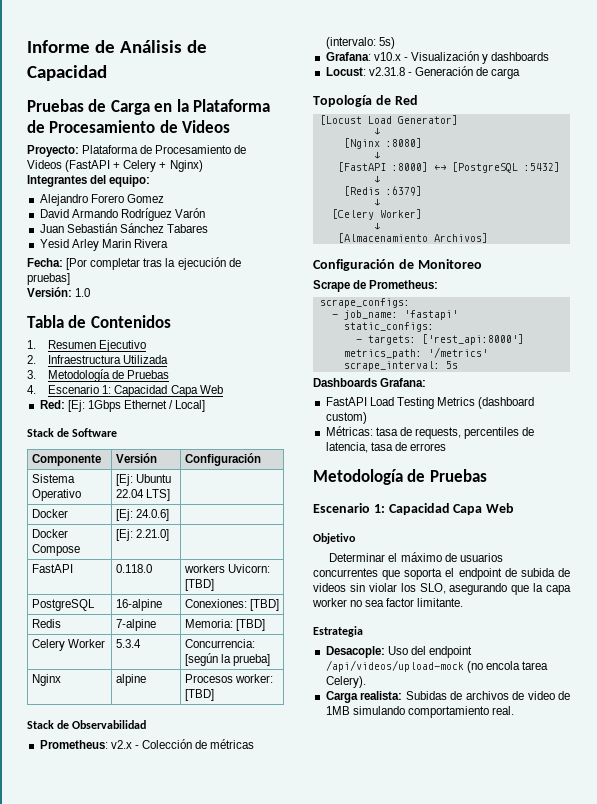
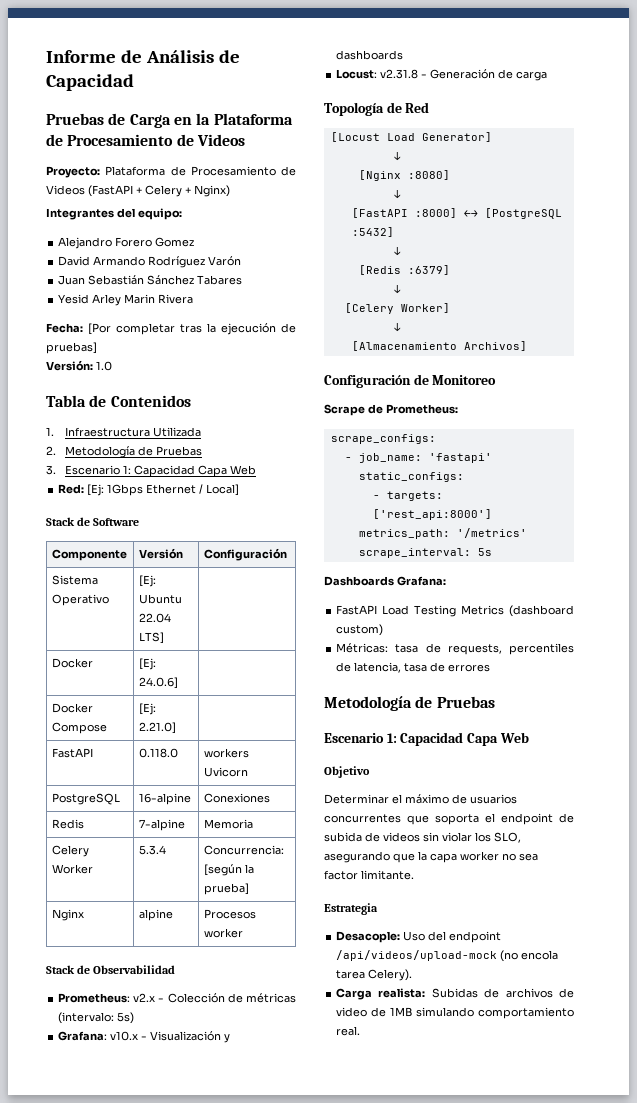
- 1. Resumen Ejecutivo
- 2. Infraestructura Utilizada
+ 1. Infraestructura Utilizada
- 3. Metodología de Pruebas
- 4. Escenario 1: Capacidad Capa Web
+ 2. Metodología de Pruebas
+ 3. Escenario 1: Capacidad Capa Web
- FastAPI | 0.118.0 | workers Uvicorn: [TBD]
+ FastAPI | 0.118.0 | workers Uvicorn
- PostgreSQL | 16-alpine | Conexiones: [TBD]
+ PostgreSQL | 16-alpine | Conexiones
- Redis | 7-alpine | Memoria: [TBD]
+ Redis | 7-alpine | Memoria
- Nginx | alpine | Procesos worker: [TBD]
+ Nginx | alpine | Procesos worker

